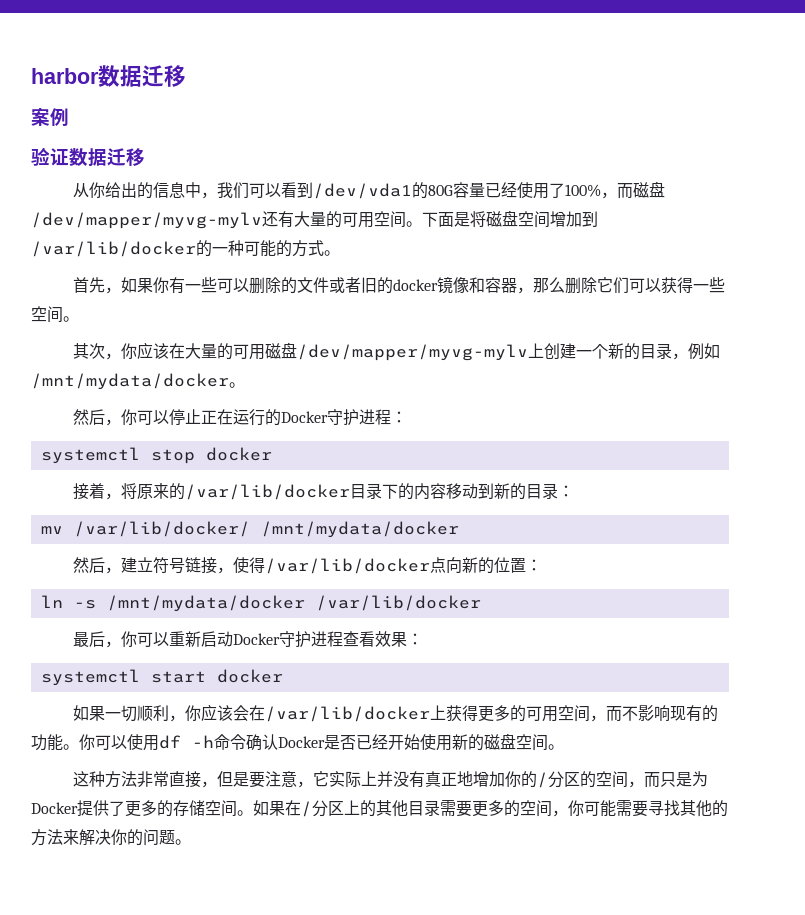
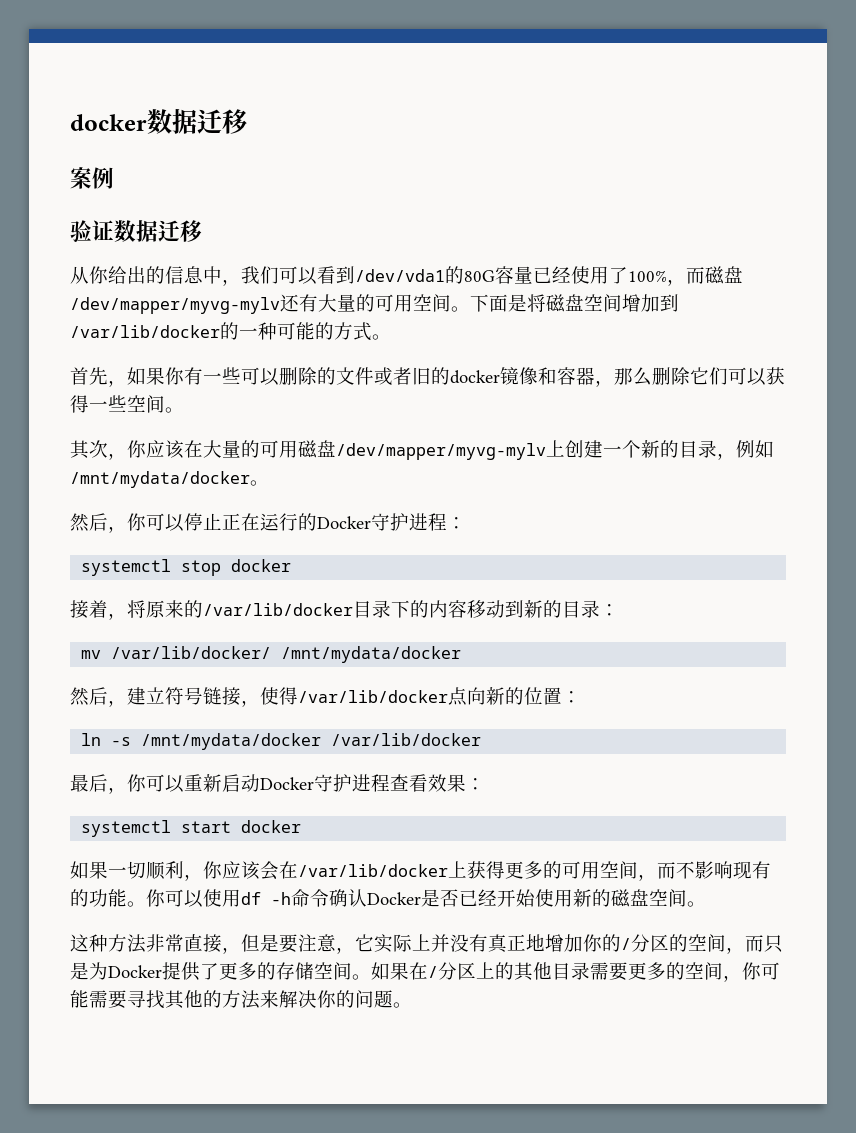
- harbor数据迁移
+ docker数据迁移

